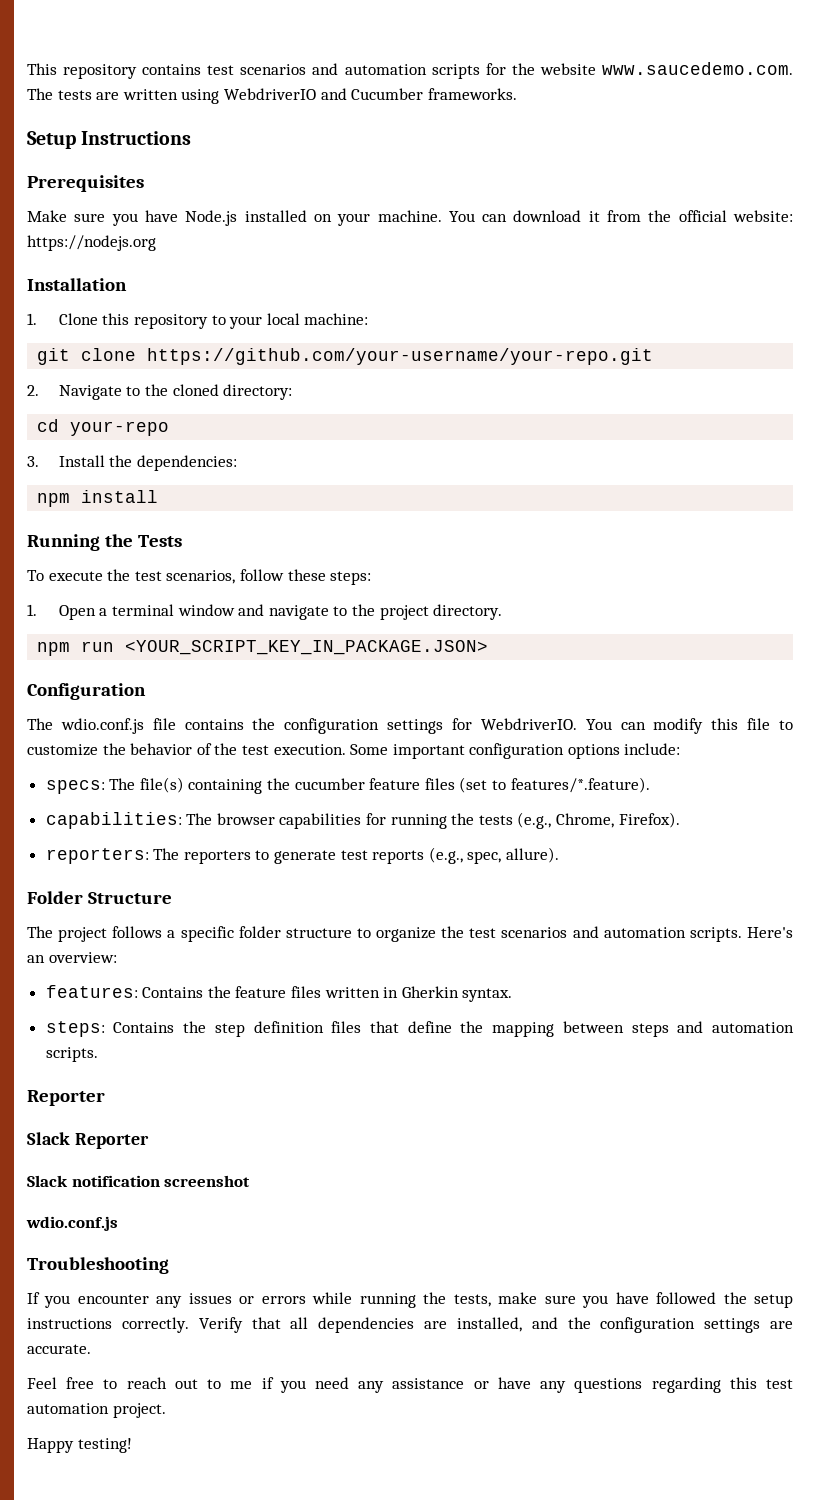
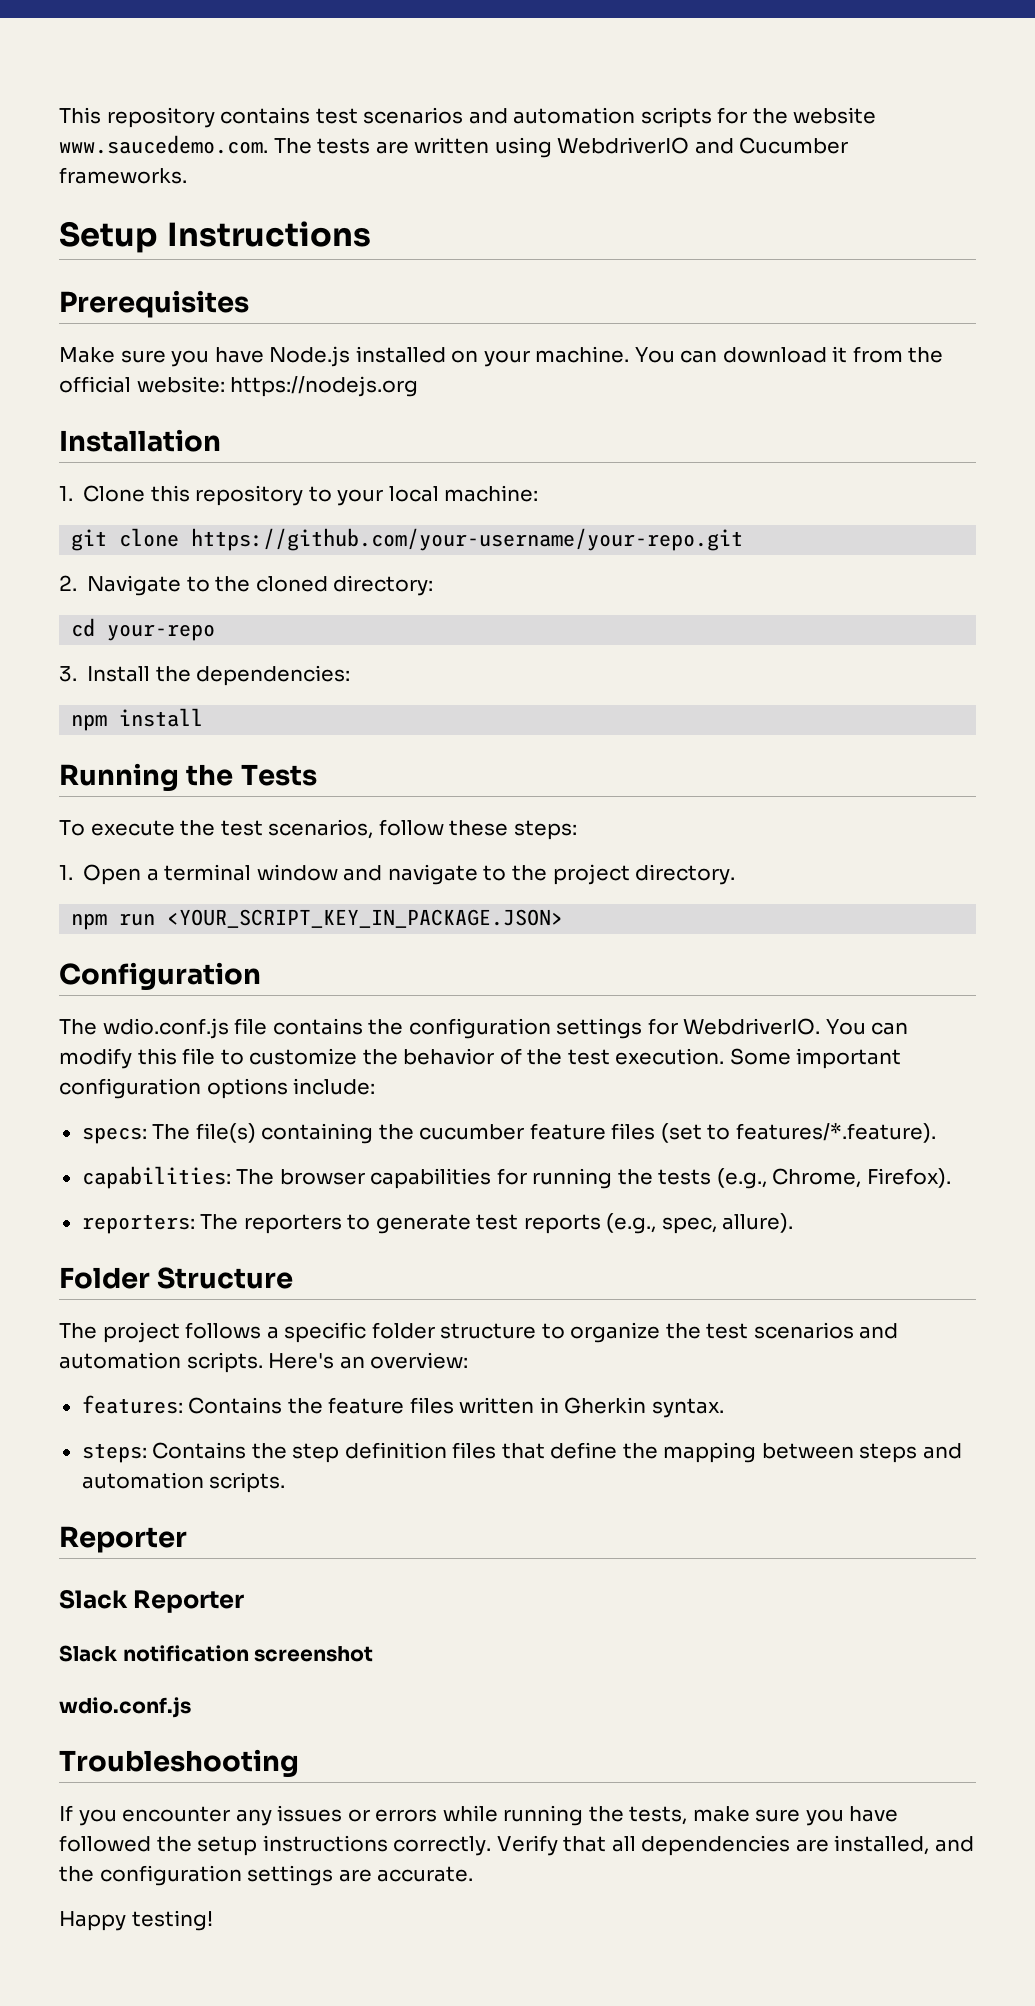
- Feel free to reach out to me if you need any assistance or have any questions regarding this test automation project.

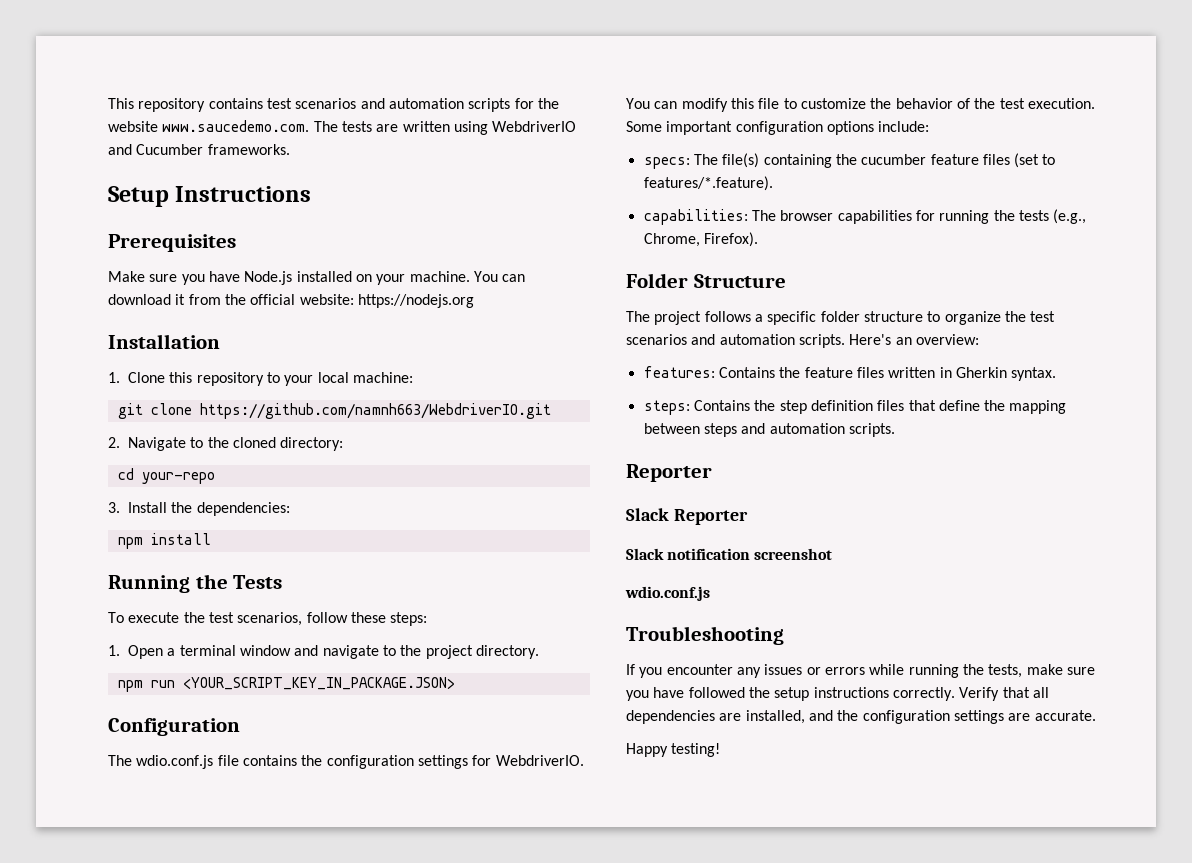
- git clone https://github.com/your-username/your-repo.git
+ git clone https://github.com/namnh663/WebdriverIO.git
- reporters: The reporters to generate test reports (e.g., spec, allure).

